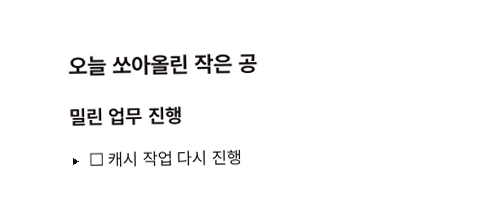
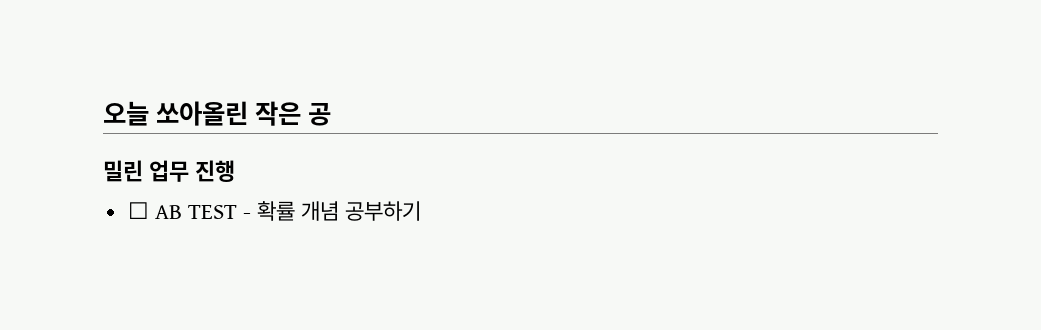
- ☐ 캐시 작업 다시 진행
+ ☐ AB TEST - 확률 개념 공부하기

